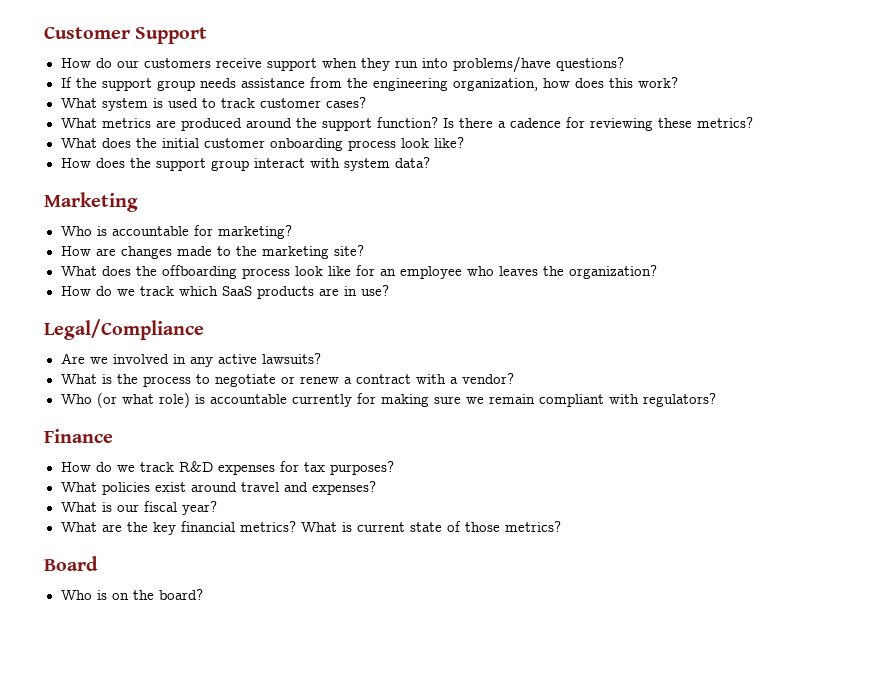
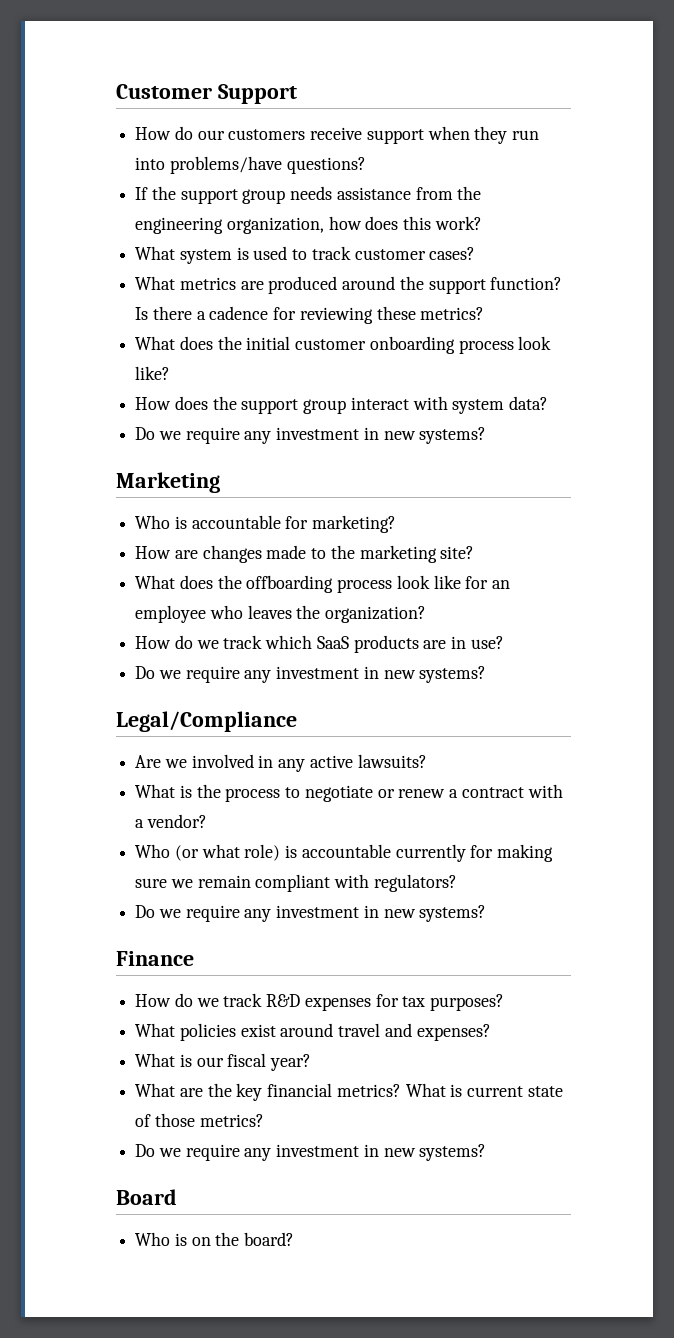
  How does the support group interact with system data?
+ Do we require any investment in new systems?
  How do we track which SaaS products are in use?
+ Do we require any investment in new systems?
  Who (or what role) is accountable currently for making sure we remain compliant with regulators?
+ Do we require any investment in new systems?
  What is current state of those metrics?
+ Do we require any investment in new systems?

